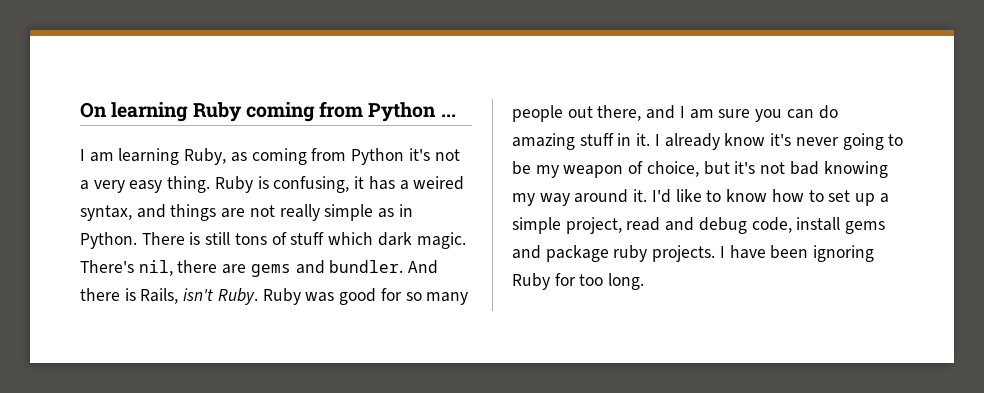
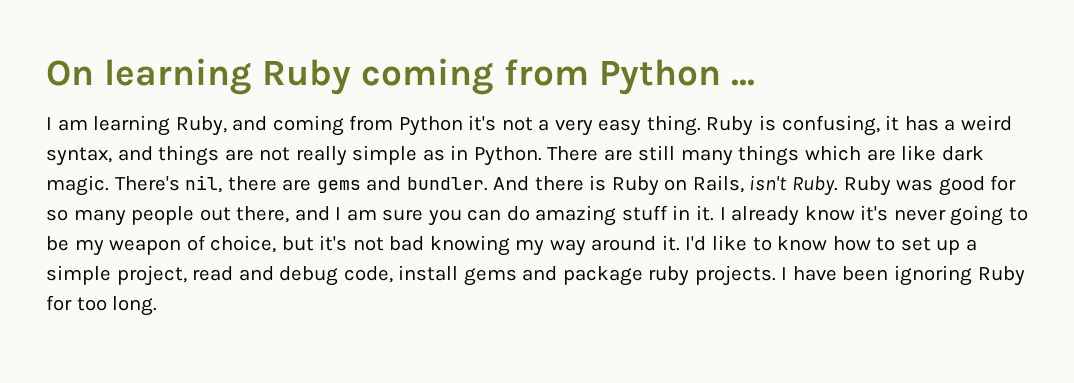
- I am learning Ruby, as coming from Python it's not a very easy thing.
+ I am learning Ruby, and coming from Python it's not a very easy thing.
- Ruby is confusing, it has a weired syntax, and things are not really simple as in Python.
+ Ruby is confusing, it has a weird syntax, and things are not really simple as in Python.
- There is still tons of stuff which dark magic.
+ There are still many things which are like dark magic.
- And there is Rails, isn't Ruby.
+ And there is Ruby on Rails, isn't Ruby.

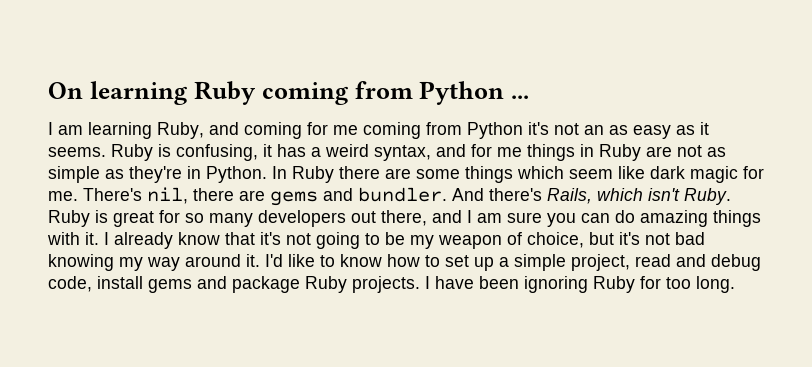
- I am learning Ruby, and coming from Python it's not a very easy thing.
+ I am learning Ruby, and coming for me coming from Python it's not an as easy as it seems.
- Ruby is confusing, it has a weird syntax, and things are not really simple as in Python.
+ Ruby is confusing, it has a weird syntax, and for me things in Ruby are not as simple as they're in Python.
- There are still many things which are like dark magic.
+ In Ruby there are some things which seem like dark magic for me.
- And there is Ruby on Rails, isn't Ruby.
+ And there's Rails, which isn't Ruby.
- Ruby was good for so many people out there, and I am sure you can do amazing stuff in it.
+ Ruby is great for so many developers out there, and I am sure you can do amazing things with it.
- I already know it's never going to be my weapon of choice, but it's not bad knowing my way around it.
+ I already know that it's not going to be my weapon of choice, but it's not bad knowing my way around it.
- I'd like to know how to set up a simple project, read and debug code, install gems and package ruby projects.
+ I'd like to know how to set up a simple project, read and debug code, install gems and package Ruby projects.

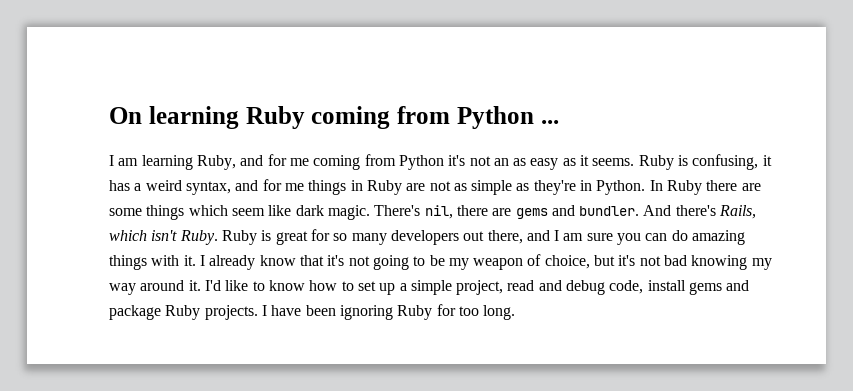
- I am learning Ruby, and coming for me coming from Python it's not an as easy as it seems.
+ I am learning Ruby, and for me coming from Python it's not an as easy as it seems.
- In Ruby there are some things which seem like dark magic for me.
+ In Ruby there are some things which seem like dark magic.

